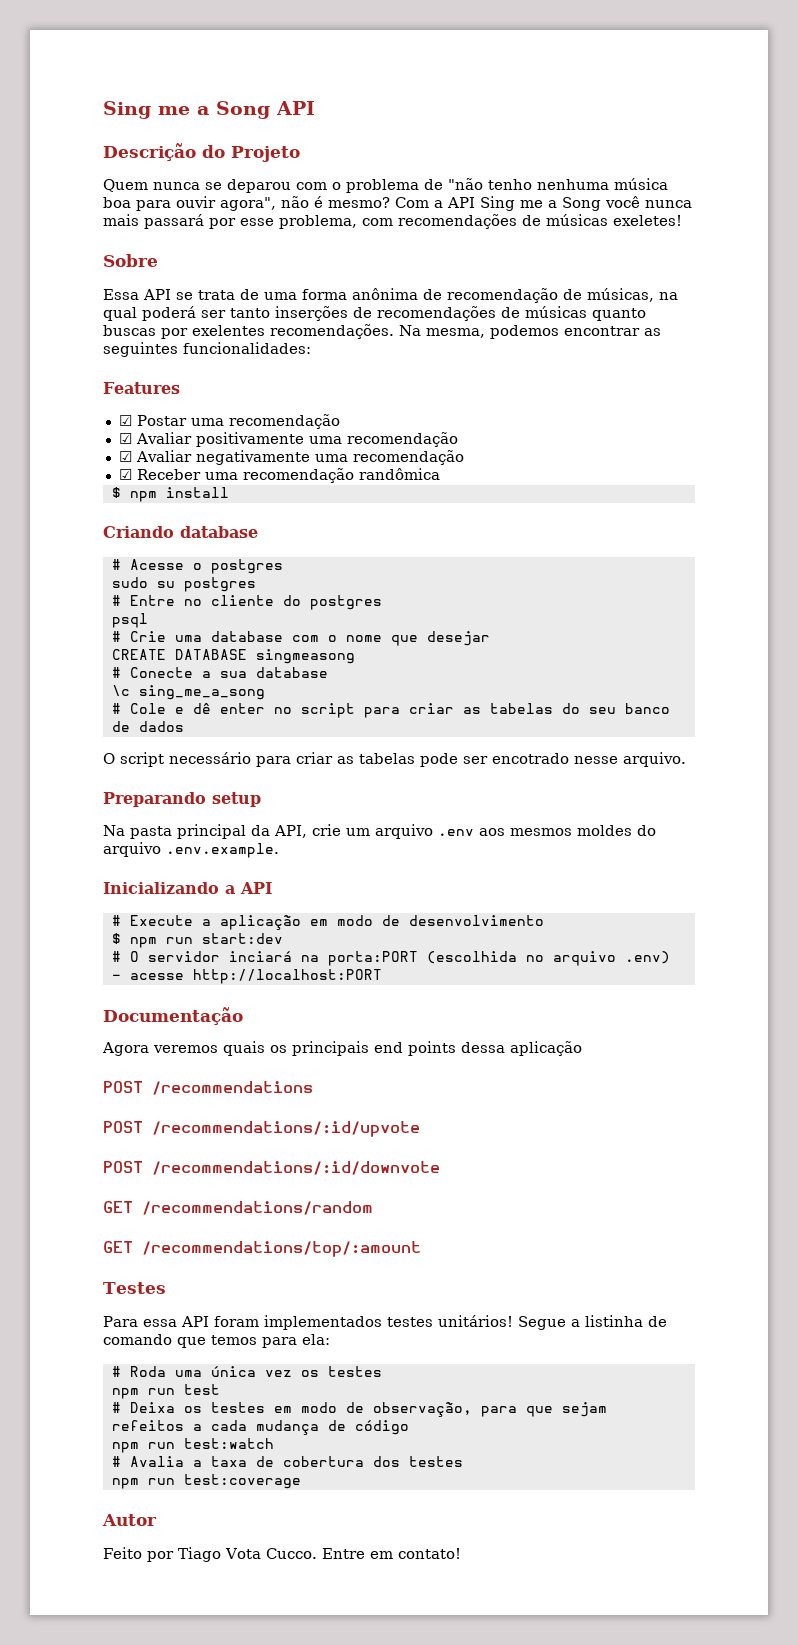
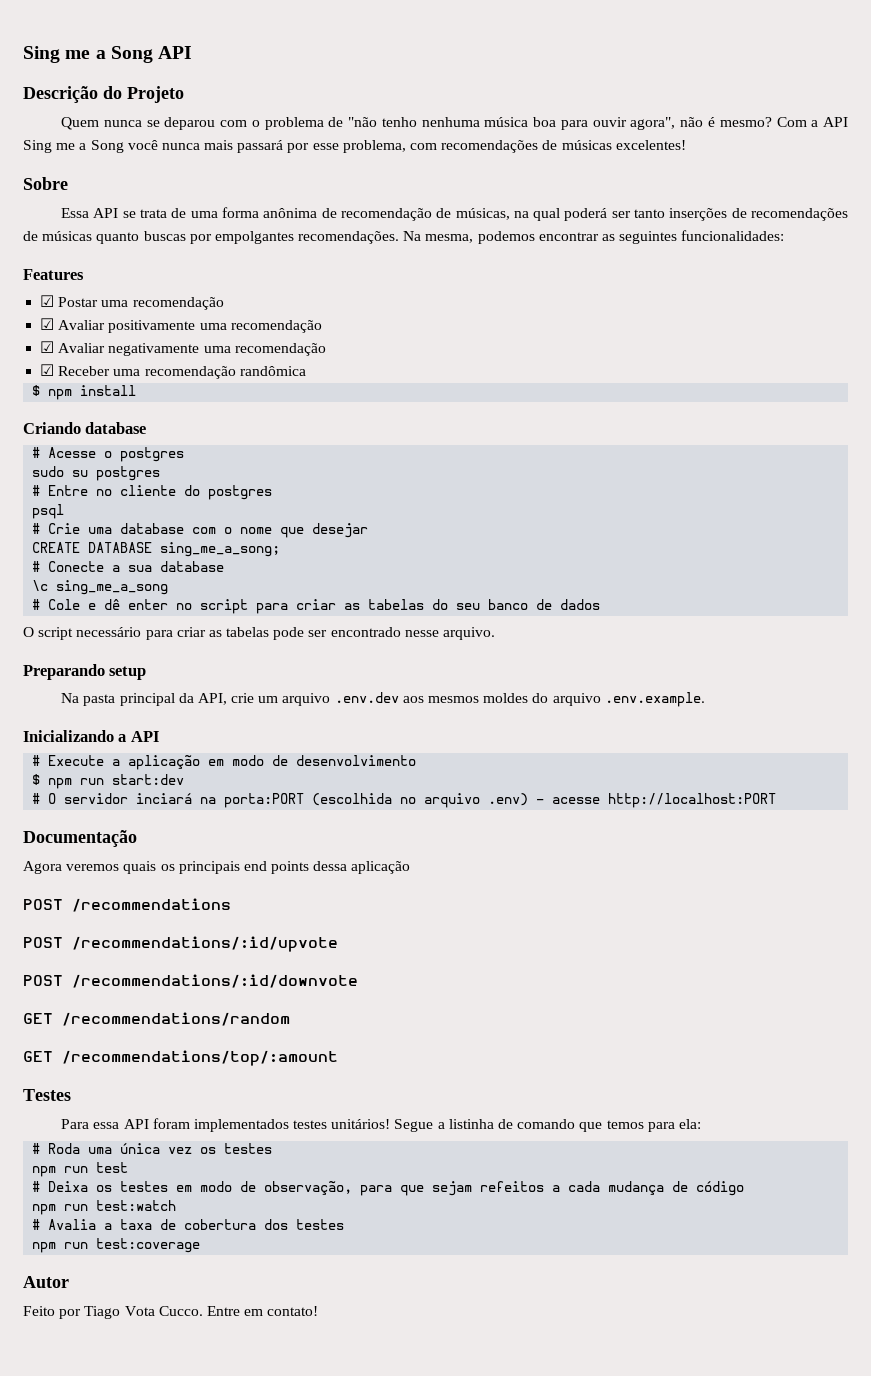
- Com a API Sing me a Song você nunca mais passará por esse problema, com recomendações de músicas exeletes!
+ Com a API Sing me a Song você nunca mais passará por esse problema, com recomendações de músicas excelentes!
- Essa API se trata de uma forma anônima de recomendação de músicas, na qual poderá ser tanto inserções de recomendações de músicas quanto buscas por exelentes recomendações.
+ Essa API se trata de uma forma anônima de recomendação de músicas, na qual poderá ser tanto inserções de recomendações de músicas quanto buscas por empolgantes recomendações.
- CREATE DATABASE singmeasong
+ CREATE DATABASE sing_me_a_song;
- O script necessário para criar as tabelas pode ser encotrado nesse arquivo.
+ O script necessário para criar as tabelas pode ser encontrado nesse arquivo.
- Na pasta principal da API, crie um arquivo .env aos mesmos moldes do arquivo .env.example.
+ Na pasta principal da API, crie um arquivo .env.dev aos mesmos moldes do arquivo .env.example.

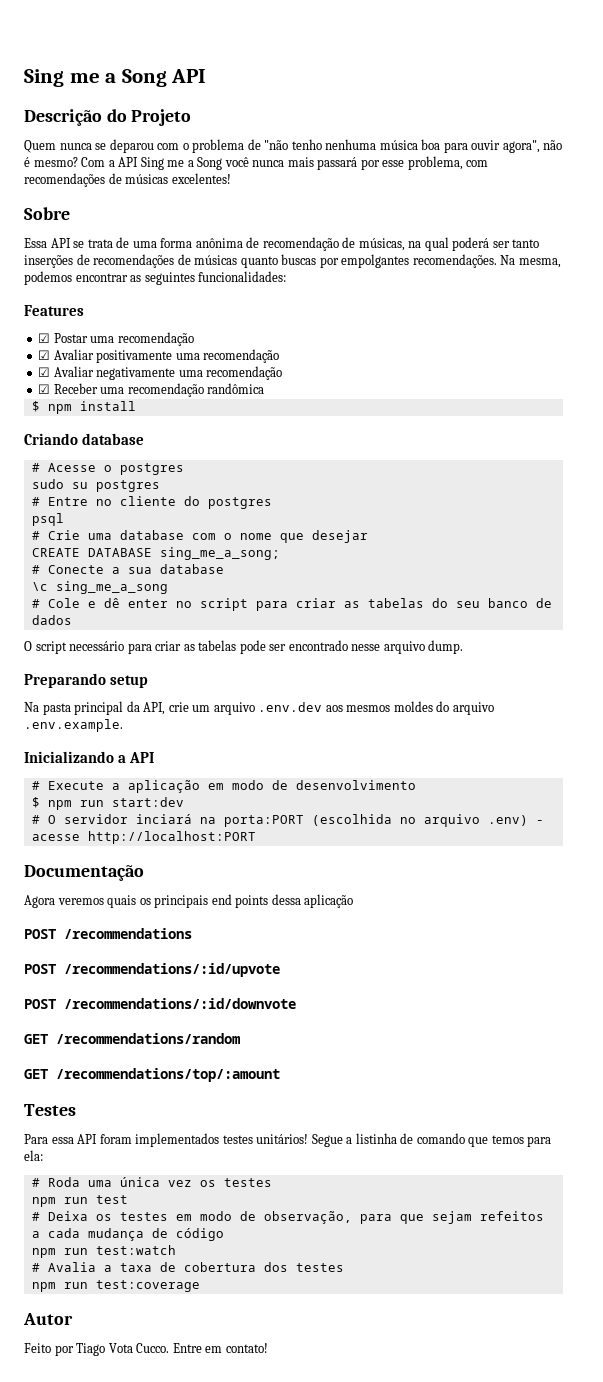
- O script necessário para criar as tabelas pode ser encontrado nesse arquivo.
+ O script necessário para criar as tabelas pode ser encontrado nesse arquivo dump.

